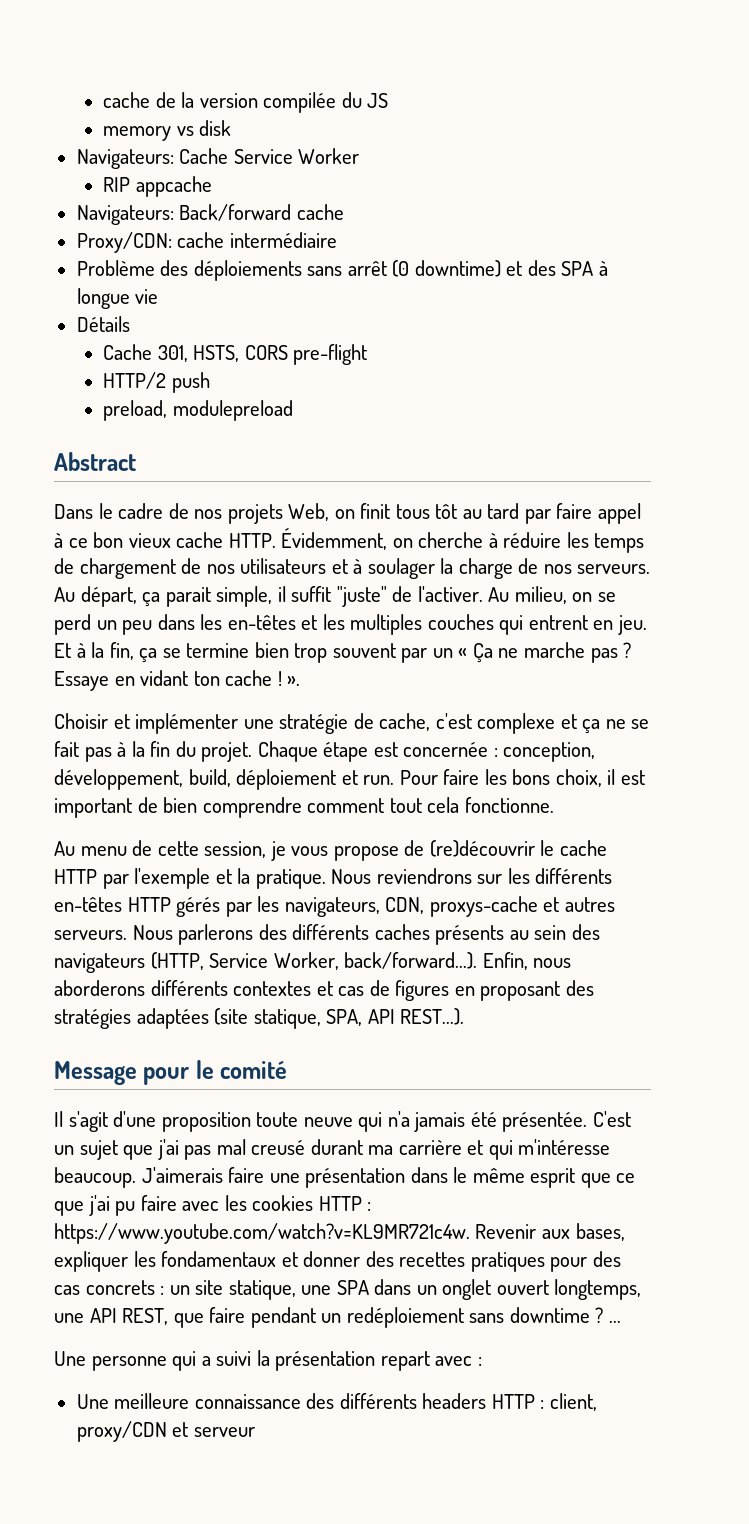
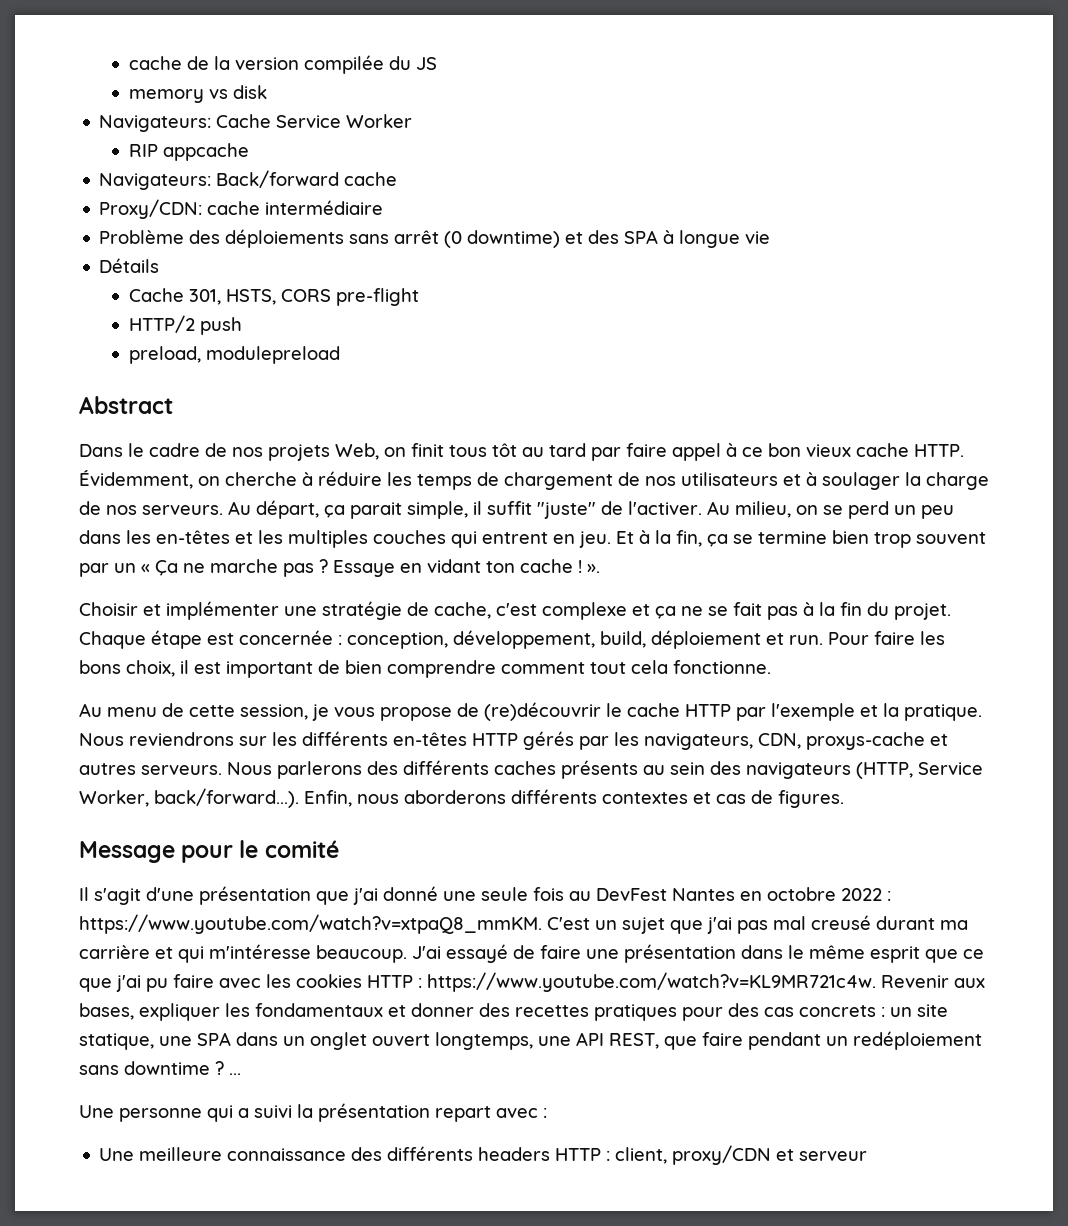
- Nous parlerons des différents caches présents au sein des navigateurs (HTTP, Service Worker, back/forward...). Enfin, nous aborderons différents contextes et cas de figures en proposant des stratégies adaptées (site statique, SPA, API REST...).
+ Nous parlerons des différents caches présents au sein des navigateurs (HTTP, Service Worker, back/forward...). Enfin, nous aborderons différents contextes et cas de figures.
- Il s'agit d'une proposition toute neuve qui n'a jamais été présentée. C'est un sujet que j'ai pas mal creusé durant ma carrière et qui m'intéresse beaucoup.
+ Il s'agit d'une présentation que j'ai donné une seule fois au DevFest Nantes en octobre 2022 : https://www.youtube.com/watch?v=xtpaQ8_mmKM. C'est un sujet que j'ai pas mal creusé durant ma carrière et qui m'intéresse beaucoup.
- J'aimerais faire une présentation dans le même esprit que ce que j'ai pu faire avec les cookies HTTP : https://www.youtube.com/watch?v=KL9MR721c4w. Revenir aux bases, expliquer les fondamentaux et donner des recettes pratiques pour des cas concrets : un site statique, une SPA dans un onglet ouvert longtemps, une API REST, que faire pendant un redéploiement sans downtime ? ...
+ J'ai essayé de faire une présentation dans le même esprit que ce que j'ai pu faire avec les cookies HTTP : https://www.youtube.com/watch?v=KL9MR721c4w. Revenir aux bases, expliquer les fondamentaux et donner des recettes pratiques pour des cas concrets : un site statique, une SPA dans un onglet ouvert longtemps, une API REST, que faire pendant un redéploiement sans downtime ? ...

